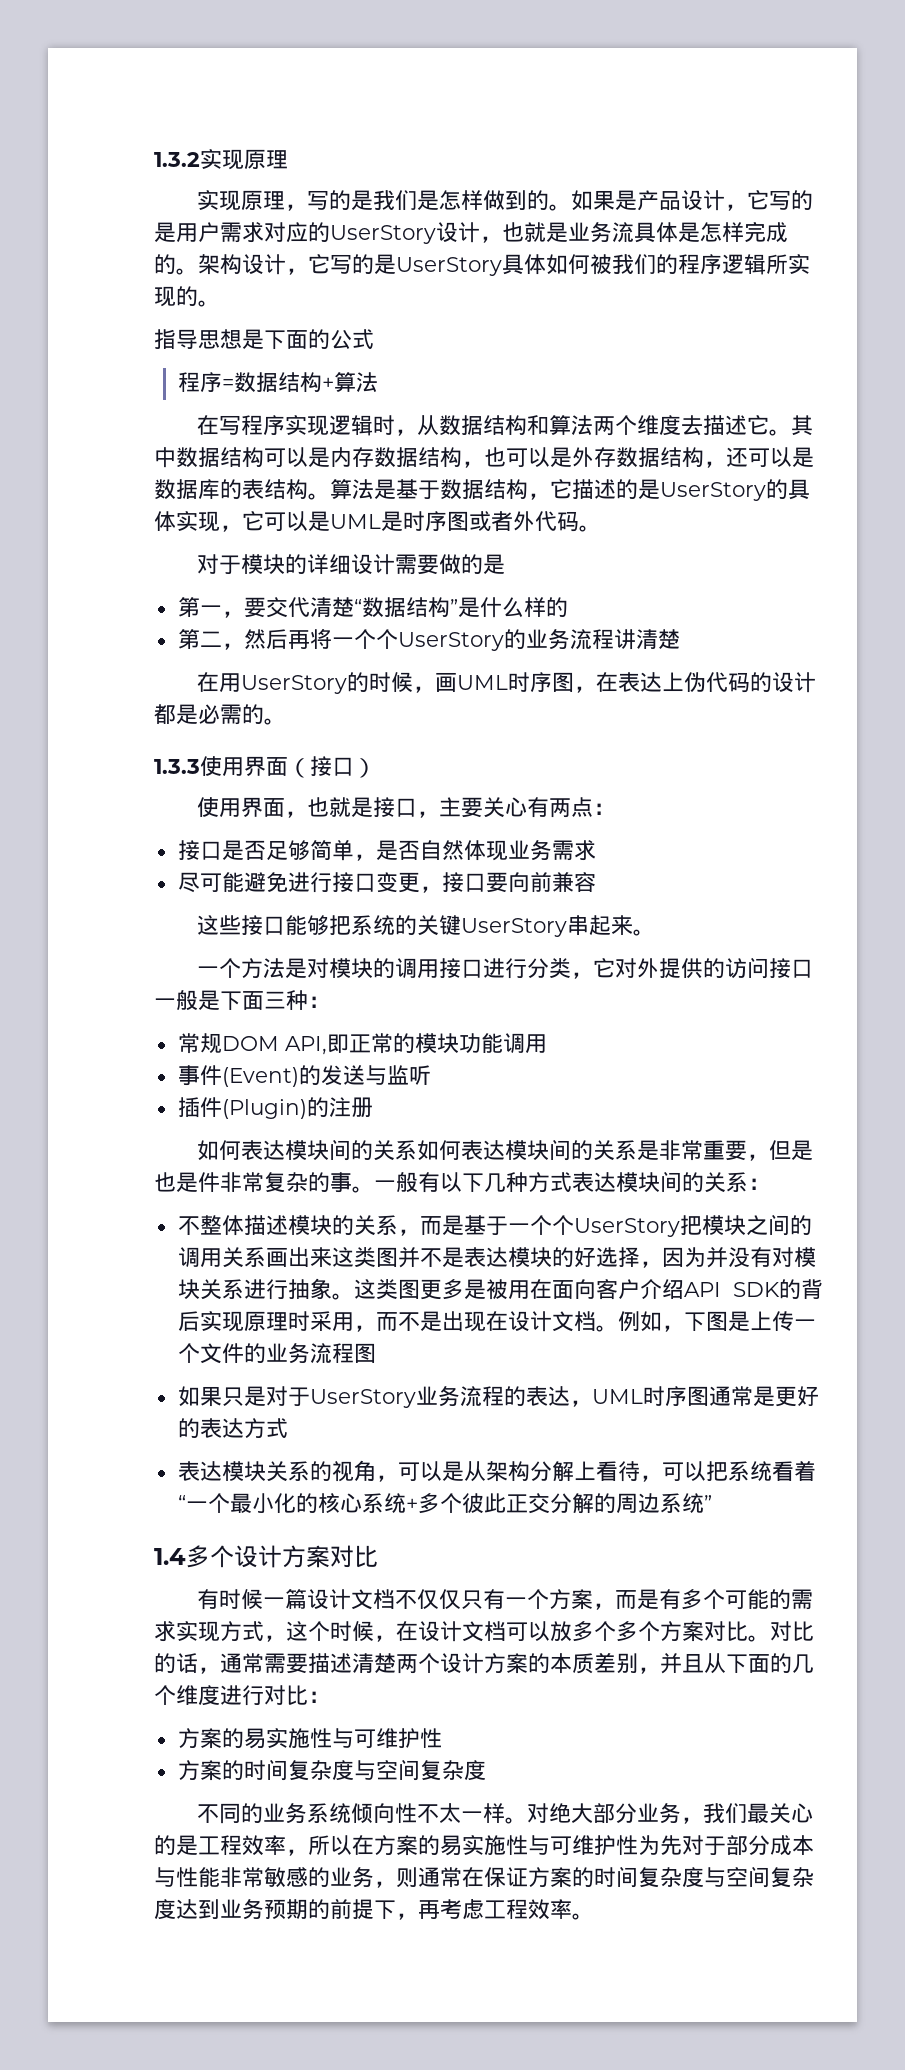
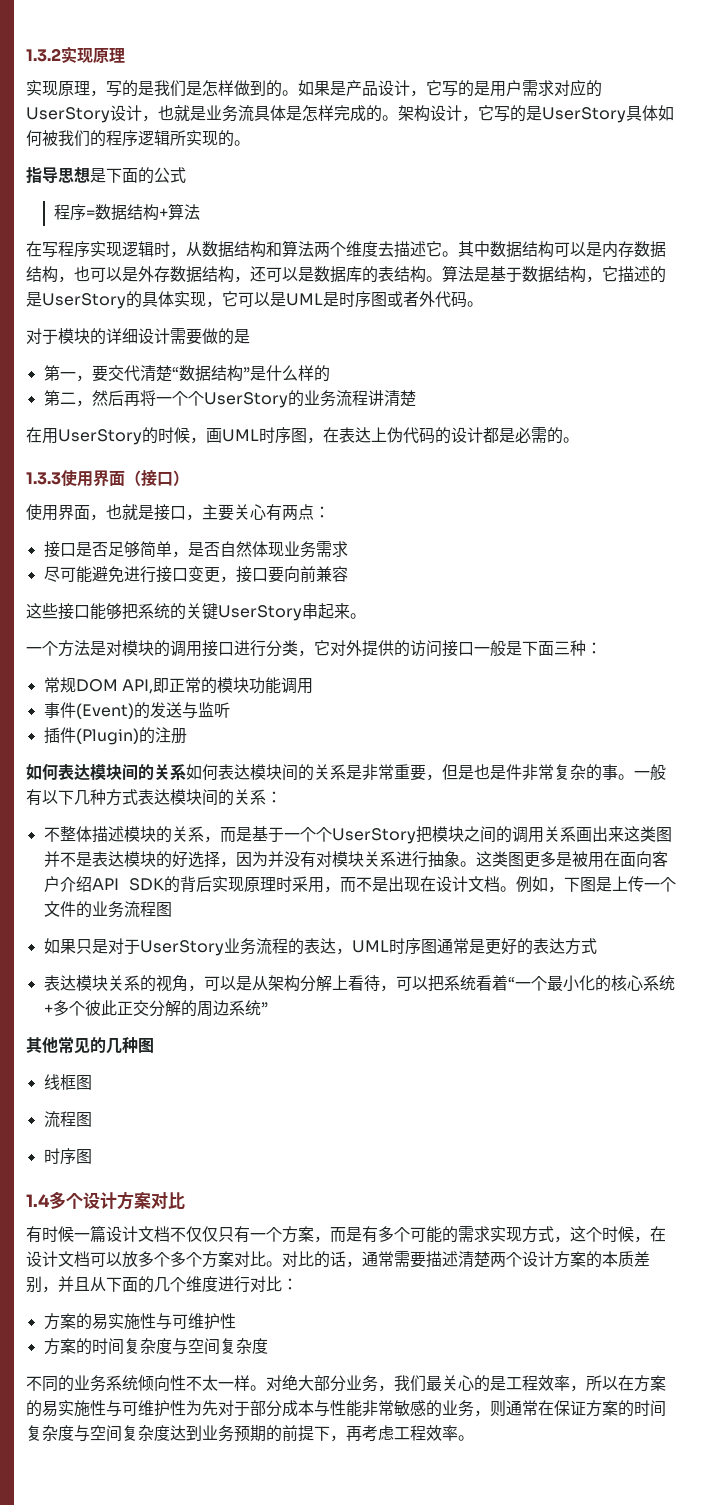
+ 其他常见的几种图
+ 线框图
+ 流程图
+ 时序图

